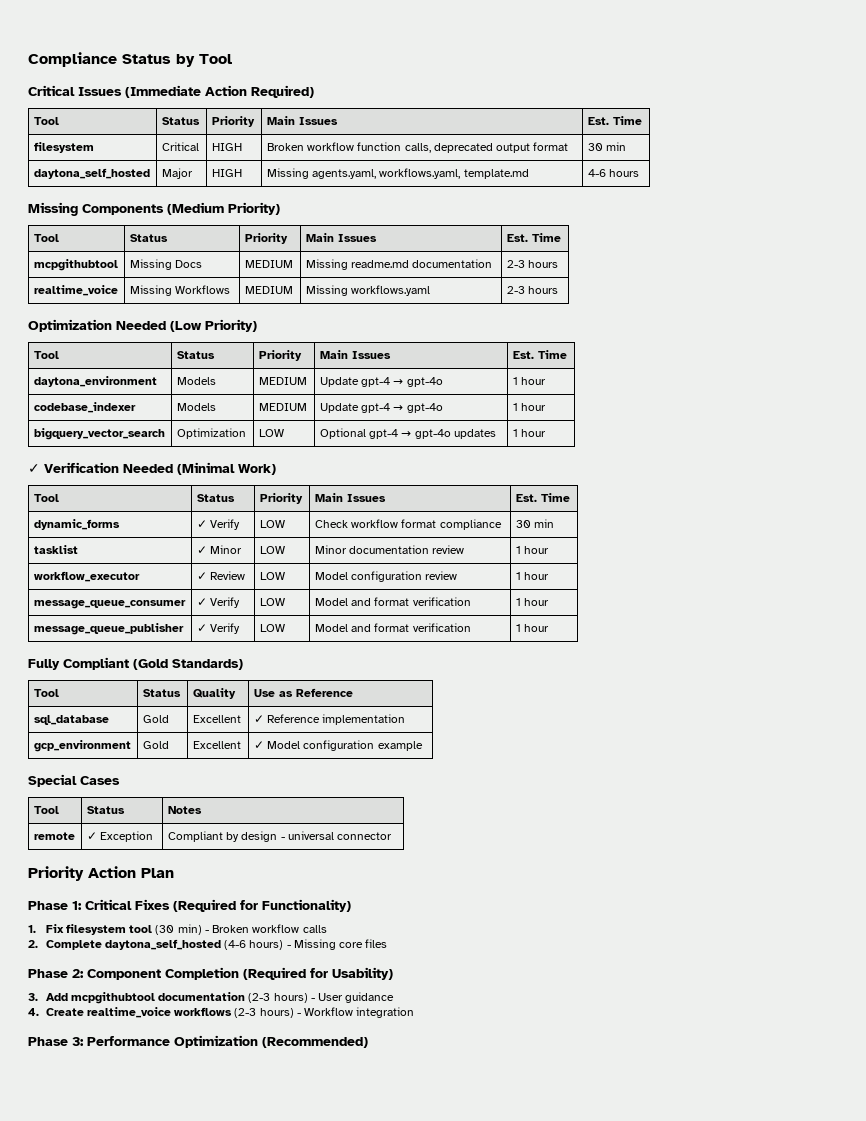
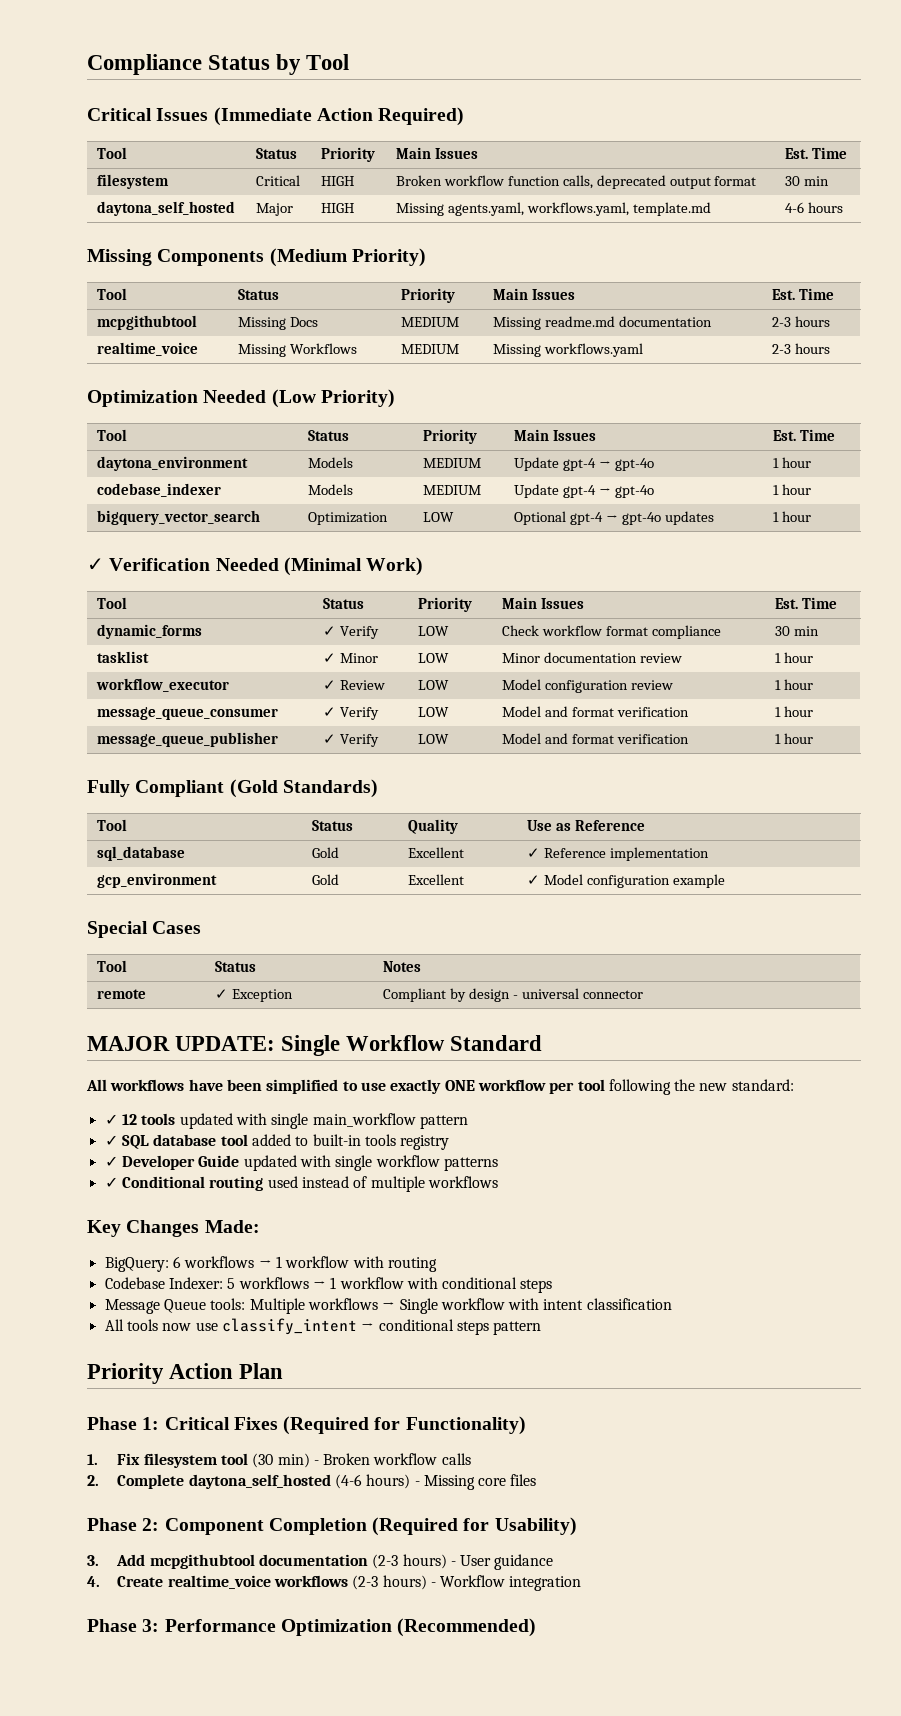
+ MAJOR UPDATE: Single Workflow Standard
+ All workflows have been simplified to use exactly ONE workflow per tool following the new standard:
+ ✓ 12 tools updated with single main_workflow pattern
+ ✓ SQL database tool added to built-in tools registry
+ ✓ Developer Guide updated with single workflow patterns
+ ✓ Conditional routing used instead of multiple workflows
+ Key Changes Made:
+ BigQuery: 6 workflows → 1 workflow with routing
+ Codebase Indexer: 5 workflows → 1 workflow with conditional steps
+ Message Queue tools: Multiple workflows → Single workflow with intent classification
+ All tools now use classify_intent → conditional steps pattern

